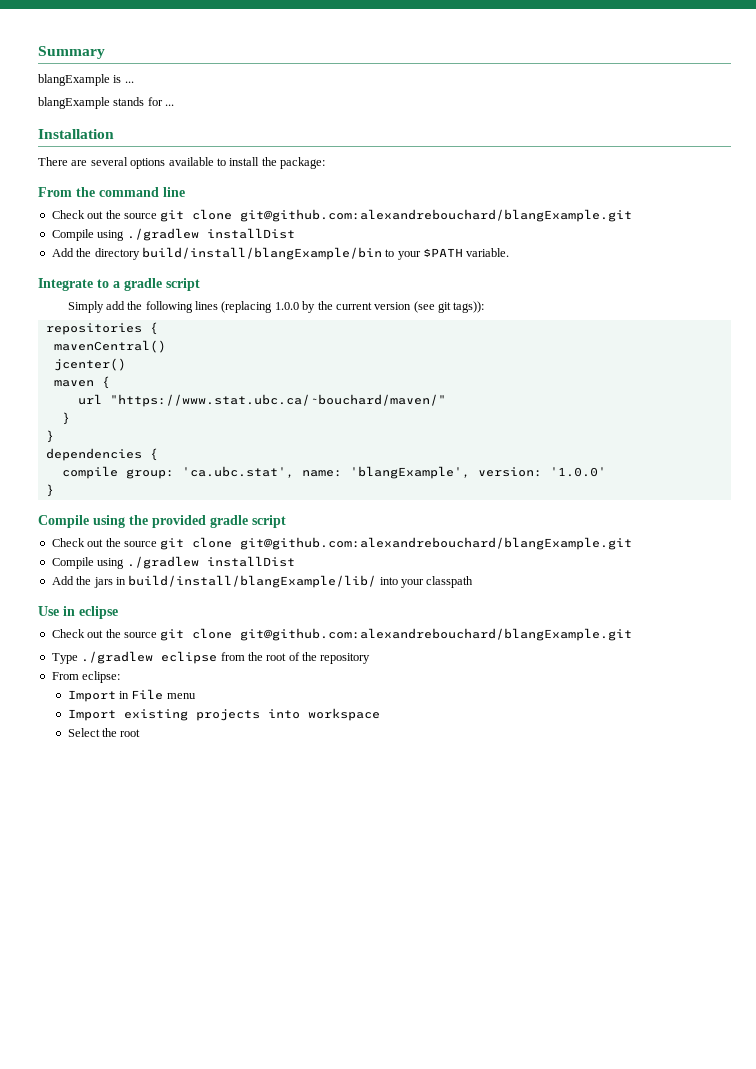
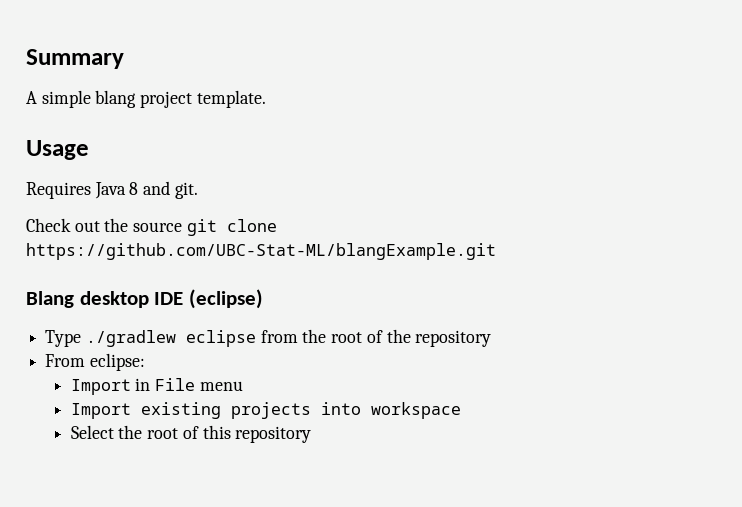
- blangExample is ...
- blangExample stands for ...
- Installation
- There are several options available to install the package:
- From the command line
- Check out the source git clone git@github.com:alexandrebouchard/blangExample.git
- Compile using ./gradlew installDist
- Add the directory build/install/blangExample/bin to your $PATH variable.
- Integrate to a gradle script
- Simply add the following lines (replacing 1.0.0 by the current version (see git tags)):
- repositories {
- mavenCentral()
- jcenter()
- maven {
- url "https://www.stat.ubc.ca/~bouchard/maven/"
- }
- }
- dependencies {
- compile group: 'ca.ubc.stat', name: 'blangExample', version: '1.0.0'
- }
- Compile using the provided gradle script
- Check out the source git clone git@github.com:alexandrebouchard/blangExample.git
- Compile using ./gradlew installDist
- Add the jars in build/install/blangExample/lib/ into your classpath
- Use in eclipse
- Check out the source git clone git@github.com:alexandrebouchard/blangExample.git
+ A simple blang project template.
+ Usage
+ Requires Java 8 and git.
+ Check out the source git clone https://github.com/UBC-Stat-ML/blangExample.git
+ Blang desktop IDE (eclipse)
- Select the root
+ Select the root of this repository

